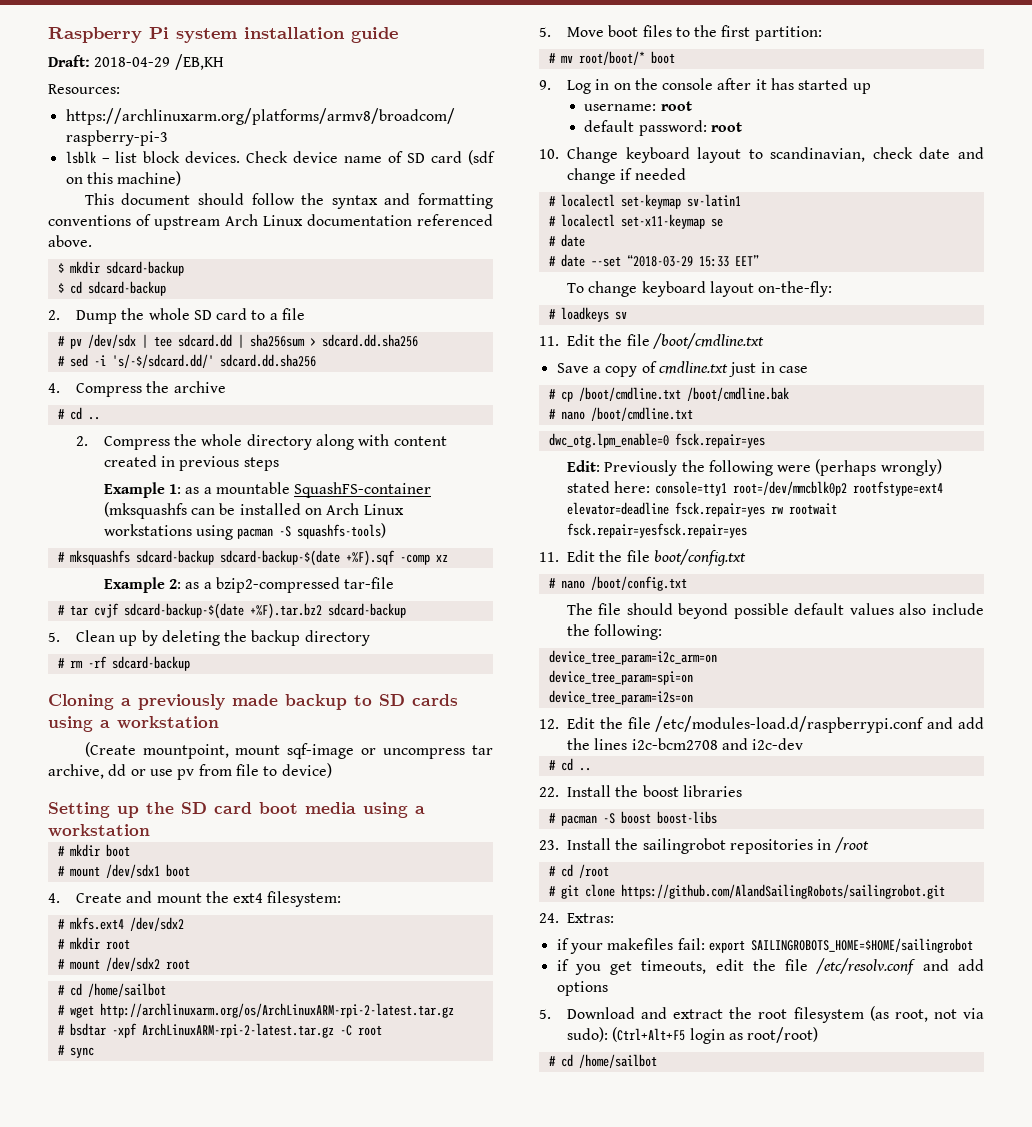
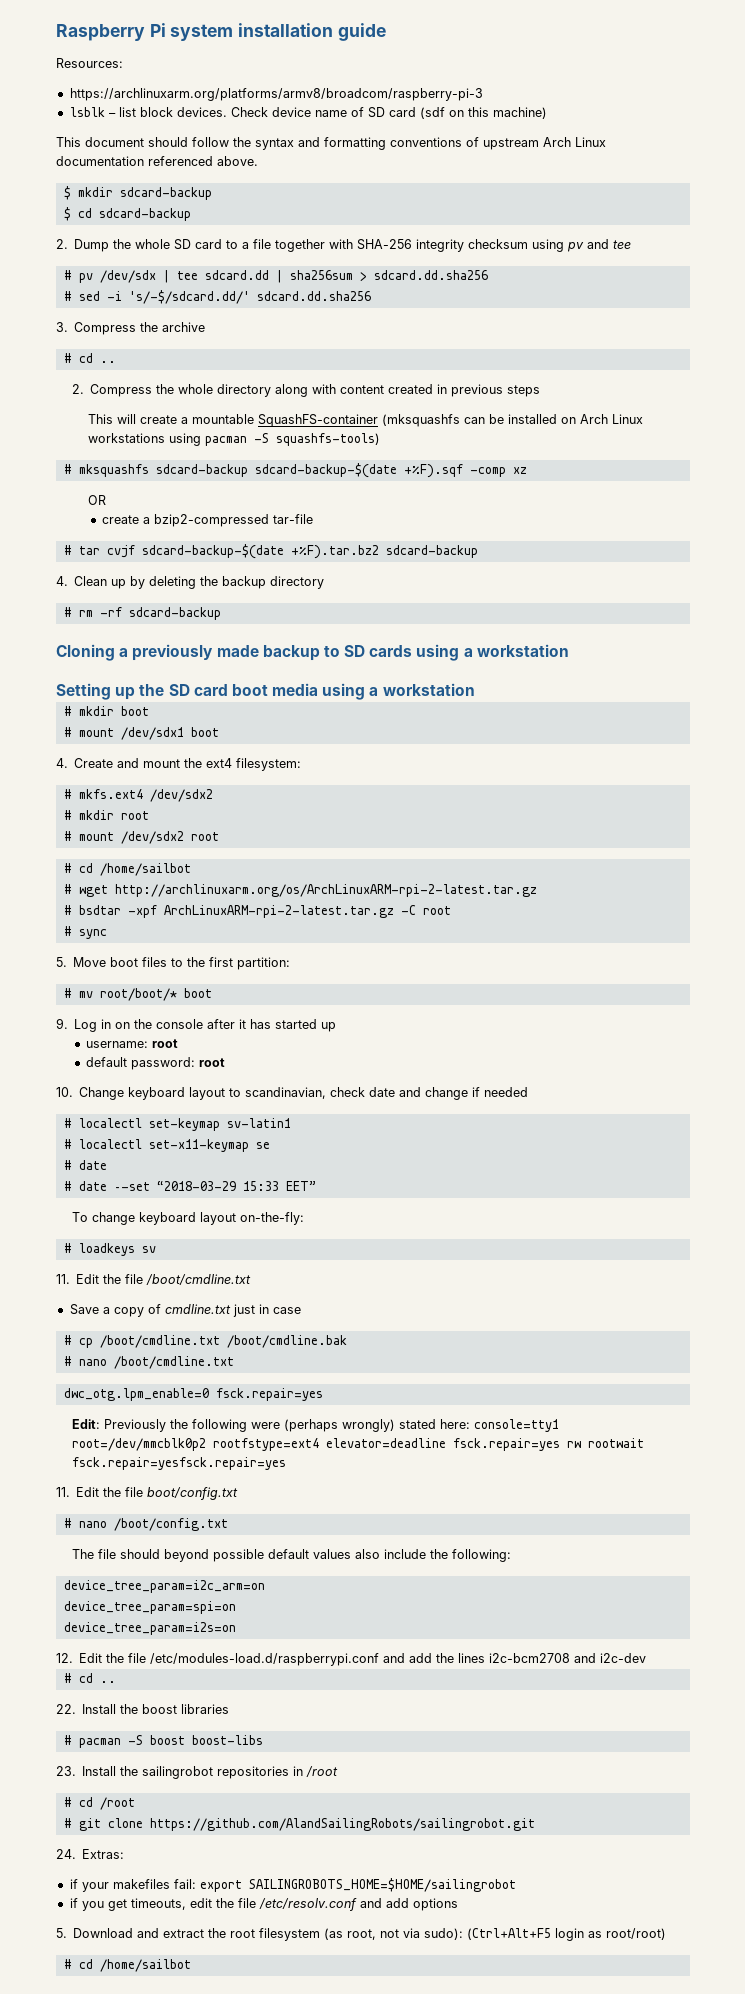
- Draft: 2018-04-29 /EB,KH
- 2. Dump the whole SD card to a file
+ 2. Dump the whole SD card to a file together with SHA-256 integrity checksum using pv and tee
- 4. Compress the archive
+ 3. Compress the archive
- Example 1: as a mountable SquashFS-container (mksquashfs can be installed on Arch Linux workstations using pacman -S squashfs-tools)
+ This will create a mountable SquashFS-container (mksquashfs can be installed on Arch Linux workstations using pacman -S squashfs-tools)
- Example 2: as a bzip2-compressed tar-file
+ OR
+ create a bzip2-compressed tar-file
- 5. Clean up by deleting the backup directory
+ 4. Clean up by deleting the backup directory
- (Create mountpoint, mount sqf-image or uncompress tar archive, dd or use pv from file to device)

